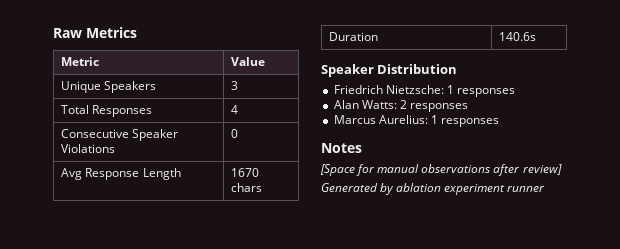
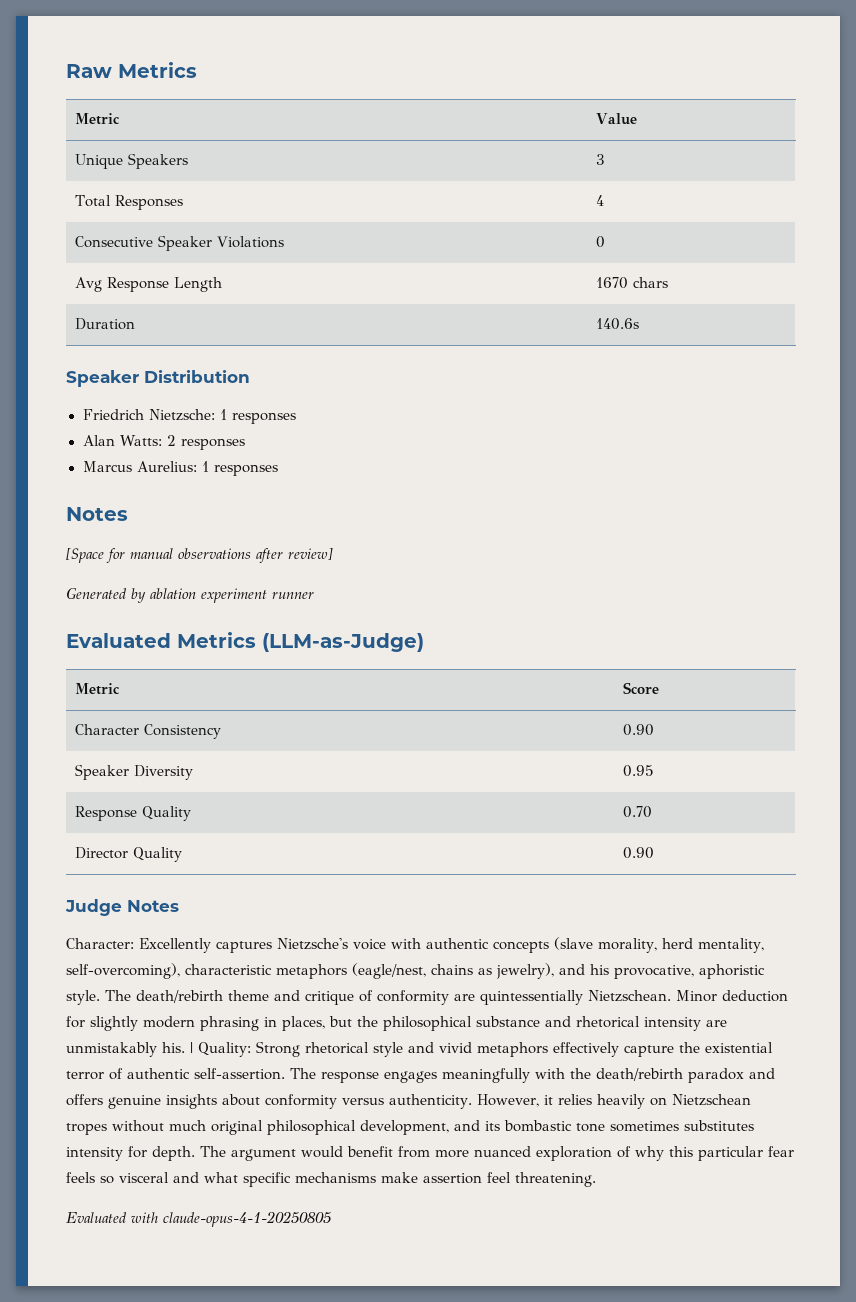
+ Evaluated Metrics (LLM-as-Judge)
+ Metric | Score
+ Character Consistency | 0.90
+ Speaker Diversity | 0.95
+ Response Quality | 0.70
+ Director Quality | 0.90
+ Judge Notes
+ Character: Excellently captures Nietzsche's voice with authentic concepts (slave morality, herd mentality, self-overcoming), characteristic metaphors (eagle/nest, chains as jewelry), and his provocative, aphoristic style. The death/rebirth theme and critique of conformity are quintessentially Nietzschean. Minor deduction for slightly modern phrasing in places, but the philosophical substance and rhetorical intensity are unmistakably his. | Quality: Strong rhetorical style and vivid metaphors effectively capture the existential terror of authentic self-assertion. The response engages meaningfully with the death/rebirth paradox and offers genuine insights about conformity versus authenticity. However, it relies heavily on Nietzschean tropes without much original philosophical development, and its bombastic tone sometimes substitutes intensity for depth. The argument would benefit from more nuanced exploration of why this particular fear feels so visceral and what specific mechanisms make assertion feel threatening.
+ Evaluated with claude-opus-4-1-20250805

